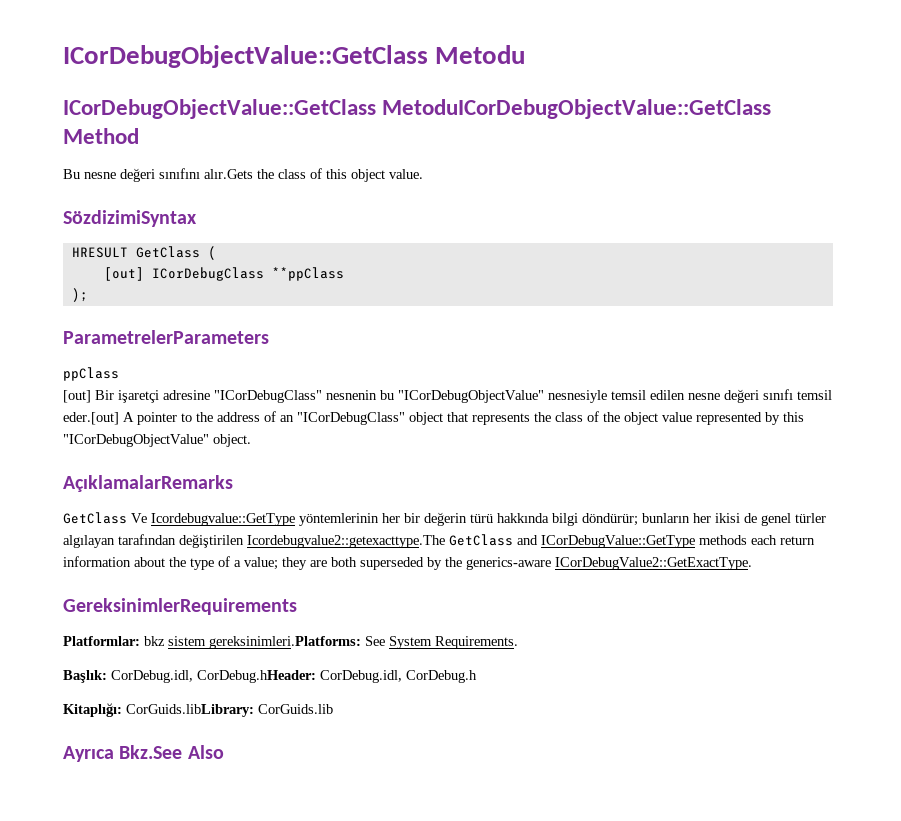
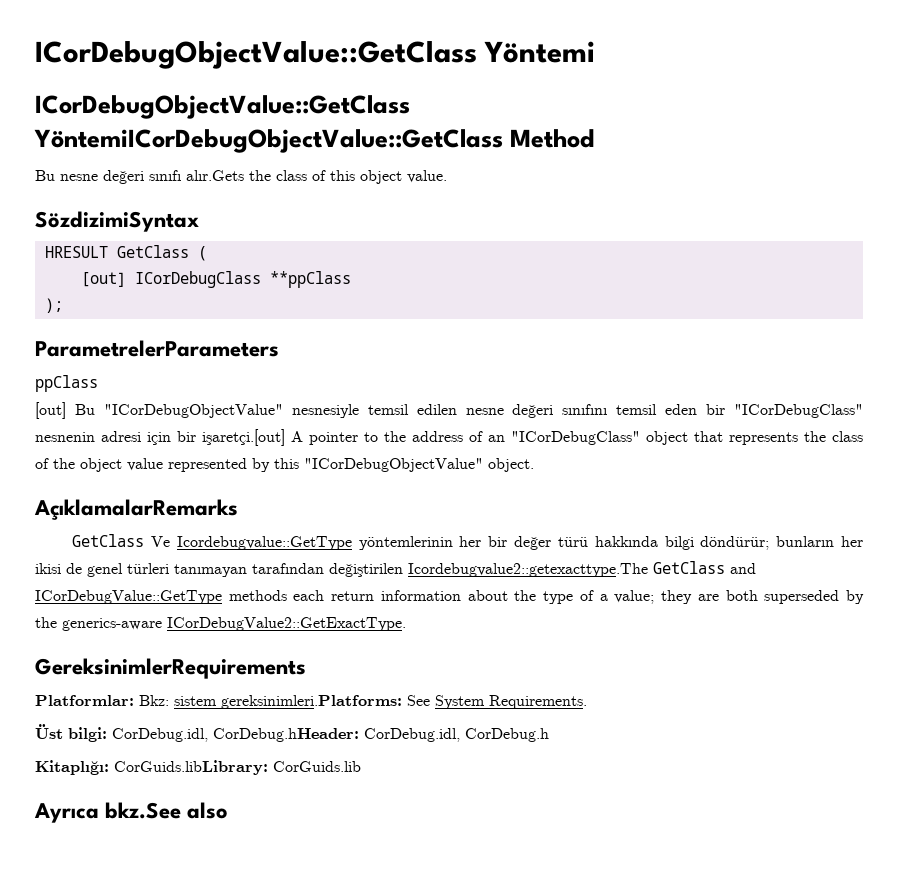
- ICorDebugObjectValue::GetClass Metodu
- ICorDebugObjectValue::GetClass MetoduICorDebugObjectValue::GetClass Method
+ ICorDebugObjectValue::GetClass Yöntemi
+ ICorDebugObjectValue::GetClass YöntemiICorDebugObjectValue::GetClass Method
- Bu nesne değeri sınıfını alır.Gets the class of this object value.
+ Bu nesne değeri sınıfı alır.Gets the class of this object value.
- [out] Bir işaretçi adresine "ICorDebugClass" nesnenin bu "ICorDebugObjectValue" nesnesiyle temsil edilen nesne değeri sınıfı temsil eder.[out] A pointer to the address of an "ICorDebugClass" object that represents the class of the object value represented by this "ICorDebugObjectValue" object.
+ [out] Bu "ICorDebugObjectValue" nesnesiyle temsil edilen nesne değeri sınıfını temsil eden bir "ICorDebugClass" nesnenin adresi için bir işaretçi.[out] A pointer to the address of an "ICorDebugClass" object that represents the class of the object value represented by this "ICorDebugObjectValue" object.
- GetClass Ve Icordebugvalue::GetType yöntemlerinin her bir değerin türü hakkında bilgi döndürür; bunların her ikisi de genel türler algılayan tarafından değiştirilen Icordebugvalue2::getexacttype.The GetClass and ICorDebugValue::GetType methods each return information about the type of a value; they are both superseded by the generics-aware ICorDebugValue2::GetExactType.
+ GetClass Ve Icordebugvalue::GetType yöntemlerinin her bir değer türü hakkında bilgi döndürür; bunların her ikisi de genel türleri tanımayan tarafından değiştirilen Icordebugvalue2::getexacttype.The GetClass and ICorDebugValue::GetType methods each return information about the type of a value; they are both superseded by the generics-aware ICorDebugValue2::GetExactType.
- Platformlar: bkz sistem gereksinimleri.Platforms: See System Requirements.
+ Platformlar: Bkz: sistem gereksinimleri.Platforms: See System Requirements.
- Başlık: CorDebug.idl, CorDebug.hHeader: CorDebug.idl, CorDebug.h
+ Üst bilgi: CorDebug.idl, CorDebug.hHeader: CorDebug.idl, CorDebug.h
- Ayrıca Bkz.See Also
+ Ayrıca bkz.See also

